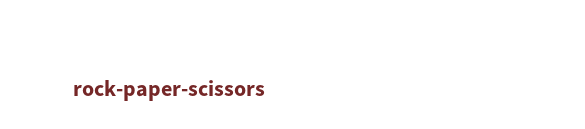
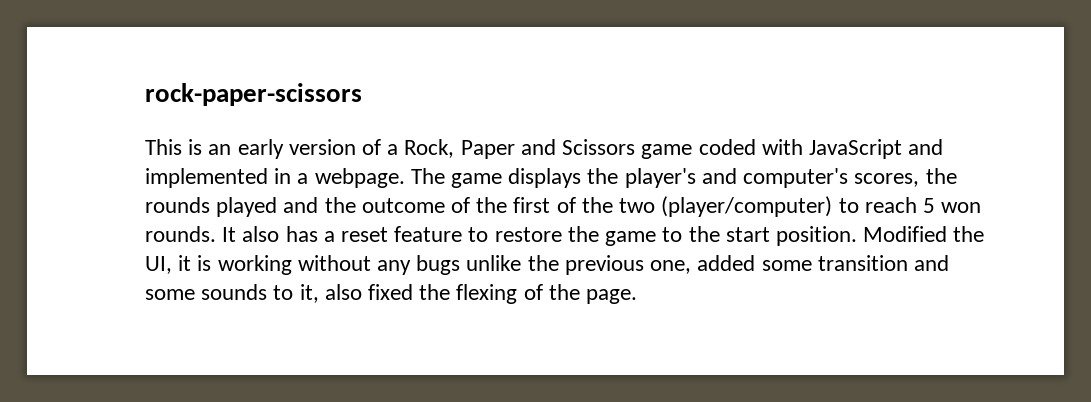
+ This is an early version of a Rock, Paper and Scissors game coded with JavaScript and implemented in a webpage. The game displays the player's and computer's scores, the rounds played and the outcome of the first of the two (player/computer) to reach 5 won rounds. It also has a reset feature to restore the game to the start position. Modified the UI, it is working without any bugs unlike the previous one, added some transition and some sounds to it, also fixed the flexing of the page.

